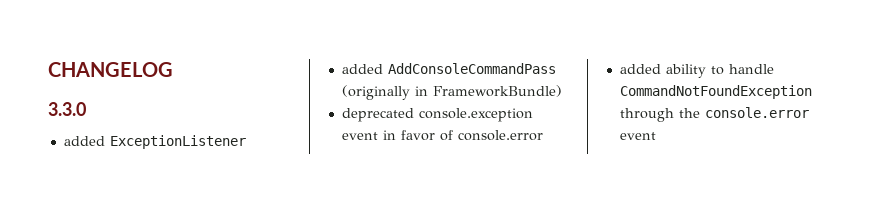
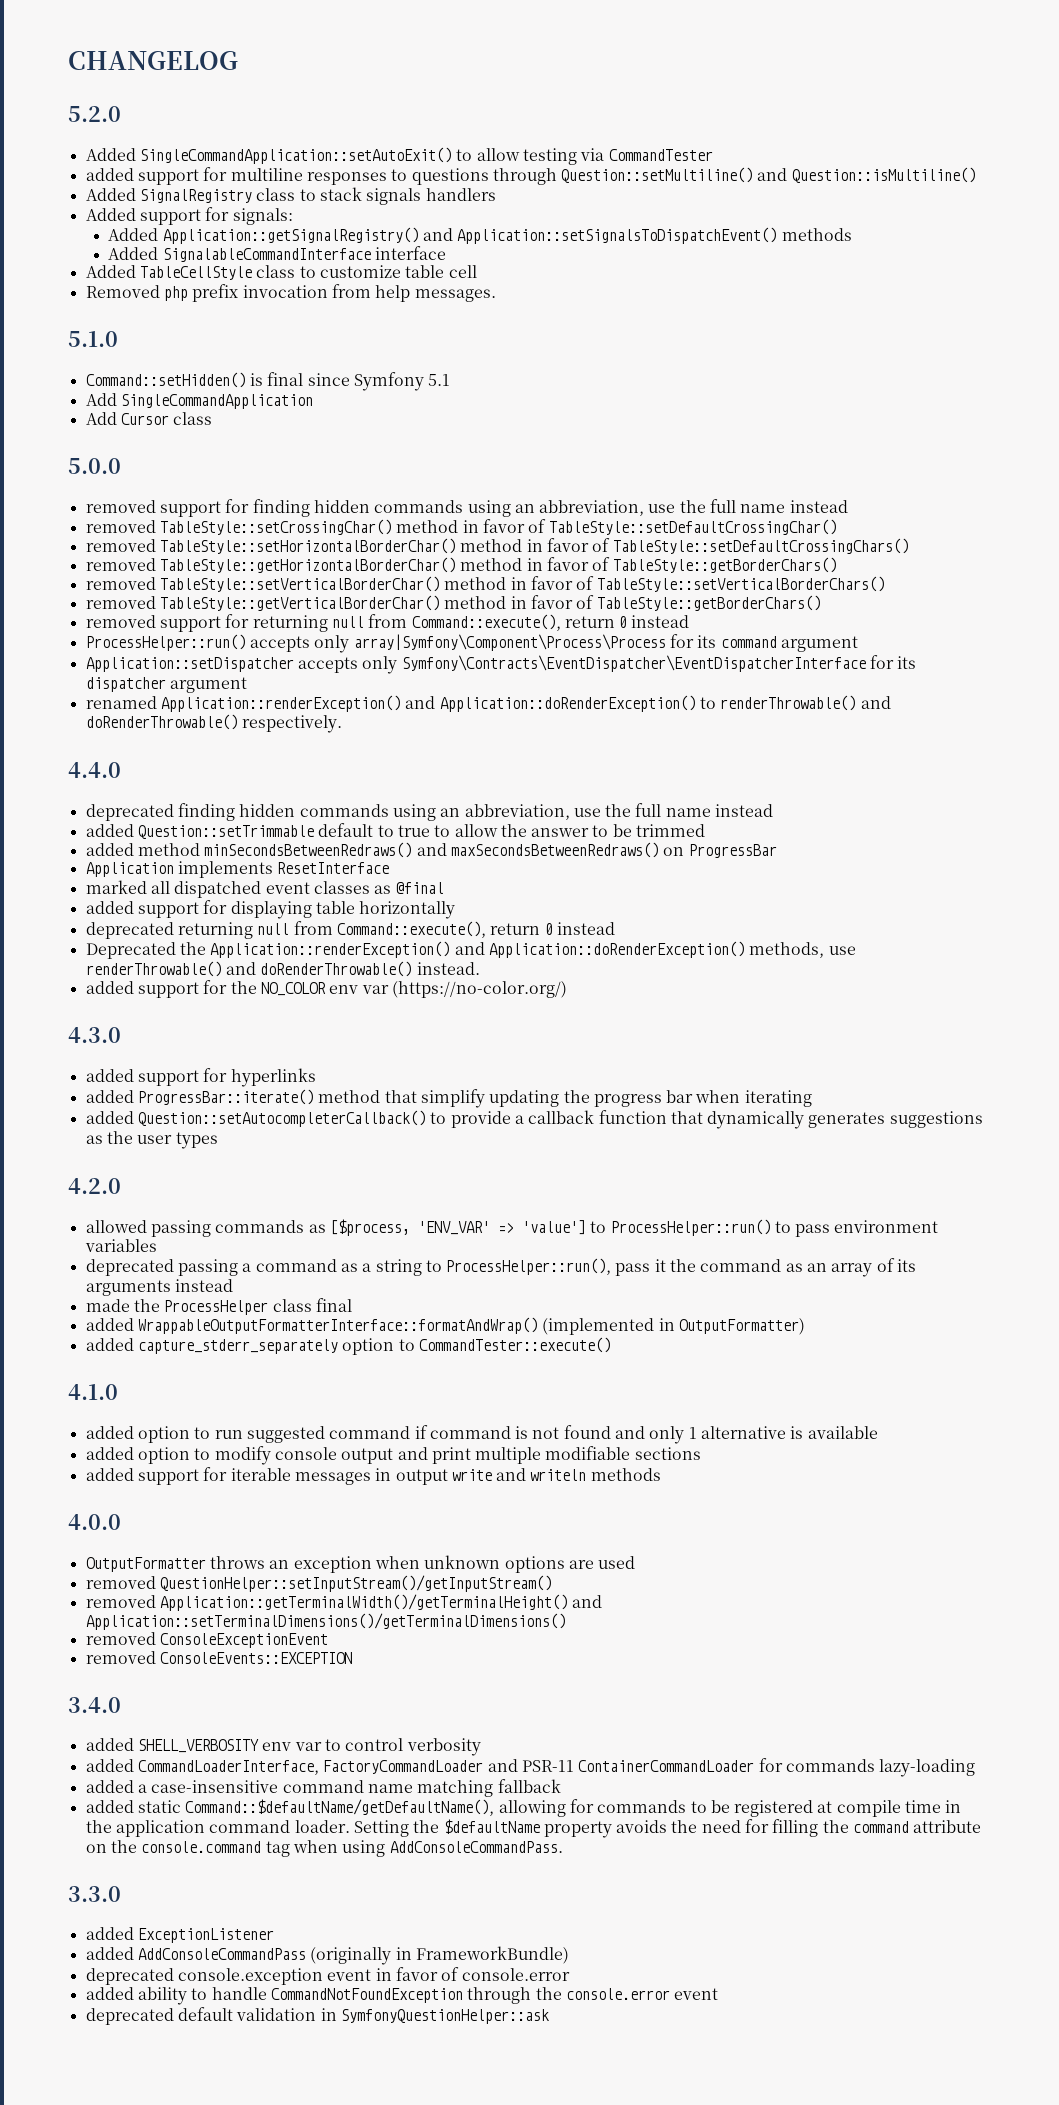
+ 5.2.0
+ Added SingleCommandApplication::setAutoExit() to allow testing via CommandTester
+ added support for multiline responses to questions through Question::setMultiline() and Question::isMultiline()
+ Added SignalRegistry class to stack signals handlers
+ Added support for signals:
+ Added Application::getSignalRegistry() and Application::setSignalsToDispatchEvent() methods
+ Added SignalableCommandInterface interface
+ Added TableCellStyle class to customize table cell
+ Removed php prefix invocation from help messages.
+ 5.1.0
+ Command::setHidden() is final since Symfony 5.1
+ Add SingleCommandApplication
+ Add Cursor class
+ 5.0.0
+ removed support for finding hidden commands using an abbreviation, use the full name instead
+ removed TableStyle::setCrossingChar() method in favor of TableStyle::setDefaultCrossingChar()
+ removed TableStyle::setHorizontalBorderChar() method in favor of TableStyle::setDefaultCrossingChars()
+ removed TableStyle::getHorizontalBorderChar() method in favor of TableStyle::getBorderChars()
+ removed TableStyle::setVerticalBorderChar() method in favor of TableStyle::setVerticalBorderChars()
+ removed TableStyle::getVerticalBorderChar() method in favor of TableStyle::getBorderChars()
+ removed support for returning null from Command::execute(), return 0 instead
+ ProcessHelper::run() accepts only array|Symfony\Component\Process\Process for its command argument
+ Application::setDispatcher accepts only Symfony\Contracts\EventDispatcher\EventDispatcherInterface for its dispatcher argument
+ renamed Application::renderException() and Application::doRenderException() to renderThrowable() and doRenderThrowable() respectively.
+ 4.4.0
+ deprecated finding hidden commands using an abbreviation, use the full name instead
+ added Question::setTrimmable default to true to allow the answer to be trimmed
+ added method minSecondsBetweenRedraws() and maxSecondsBetweenRedraws() on ProgressBar
+ Application implements ResetInterface
+ marked all dispatched event classes as @final
+ added support for displaying table horizontally
+ deprecated returning null from Command::execute(), return 0 instead
+ Deprecated the Application::renderException() and Application::doRenderException() methods, use renderThrowable() and doRenderThrowable() instead.
+ added support for the NO_COLOR env var (https://no-color.org/)
+ 4.3.0
+ added support for hyperlinks
+ added ProgressBar::iterate() method that simplify updating the progress bar when iterating
+ added Question::setAutocompleterCallback() to provide a callback function that dynamically generates suggestions as the user types
+ 4.2.0
+ allowed passing commands as [$process, 'ENV_VAR' => 'value'] to ProcessHelper::run() to pass environment variables
+ deprecated passing a command as a string to ProcessHelper::run(), pass it the command as an array of its arguments instead
+ made the ProcessHelper class final
+ added WrappableOutputFormatterInterface::formatAndWrap() (implemented in OutputFormatter)
+ added capture_stderr_separately option to CommandTester::execute()
+ 4.1.0
+ added option to run suggested command if command is not found and only 1 alternative is available
+ added option to modify console output and print multiple modifiable sections
+ added support for iterable messages in output write and writeln methods
+ 4.0.0
+ OutputFormatter throws an exception when unknown options are used
+ removed QuestionHelper::setInputStream()/getInputStream()
+ removed Application::getTerminalWidth()/getTerminalHeight() and Application::setTerminalDimensions()/getTerminalDimensions()
+ removed ConsoleExceptionEvent
+ removed ConsoleEvents::EXCEPTION
+ 3.4.0
+ added SHELL_VERBOSITY env var to control verbosity
+ added CommandLoaderInterface, FactoryCommandLoader and PSR-11 ContainerCommandLoader for commands lazy-loading
+ added a case-insensitive command name matching fallback
+ added static Command::$defaultName/getDefaultName(), allowing for commands to be registered at compile time in the application command loader. Setting the $defaultName property avoids the need for filling the command attribute on the console.command tag when using AddConsoleCommandPass.
+ deprecated default validation in SymfonyQuestionHelper::ask

